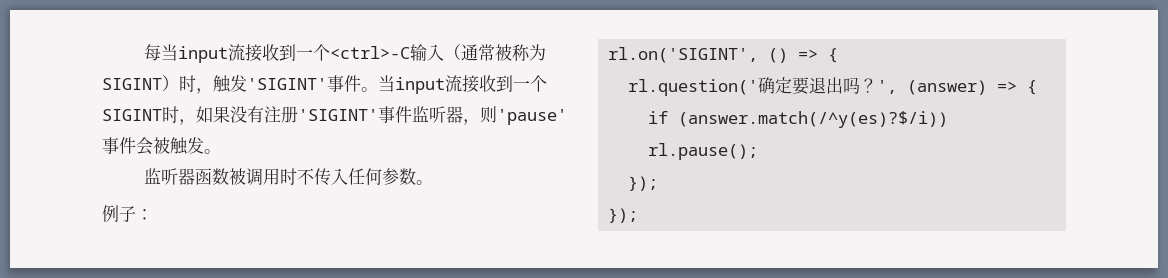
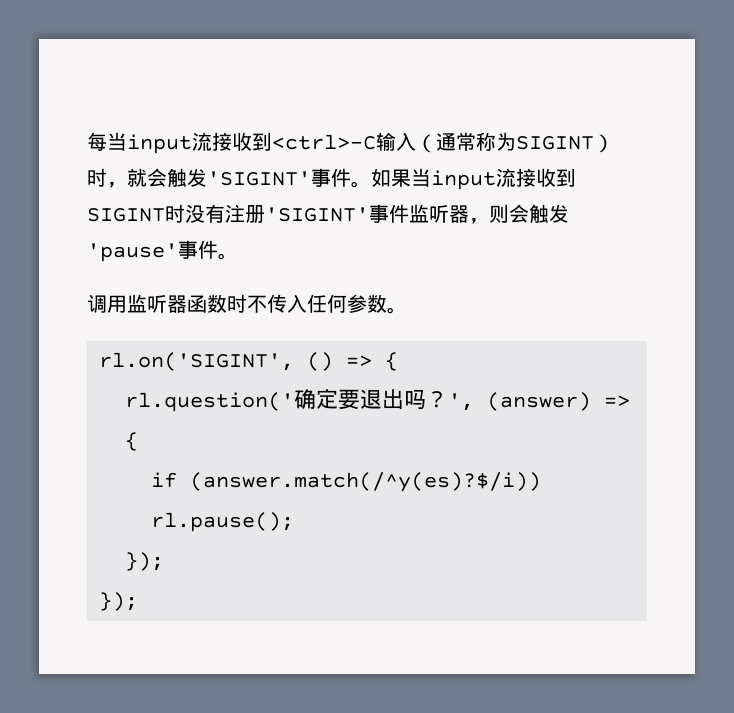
- 每当input流接收到一个<ctrl>-C输入（通常被称为SIGINT）时，触发'SIGINT'事件。
+ 每当input流接收到<ctrl>-C输入（通常称为SIGINT）时，就会触发'SIGINT'事件。
- 当input流接收到一个SIGINT时，如果没有注册'SIGINT'事件监听器，则'pause'事件会被触发。
- 监听器函数被调用时不传入任何参数。
+ 如果当input流接收到SIGINT时没有注册'SIGINT'事件监听器，则会触发'pause'事件。
+ 调用监听器函数时不传入任何参数。
- 例子：

